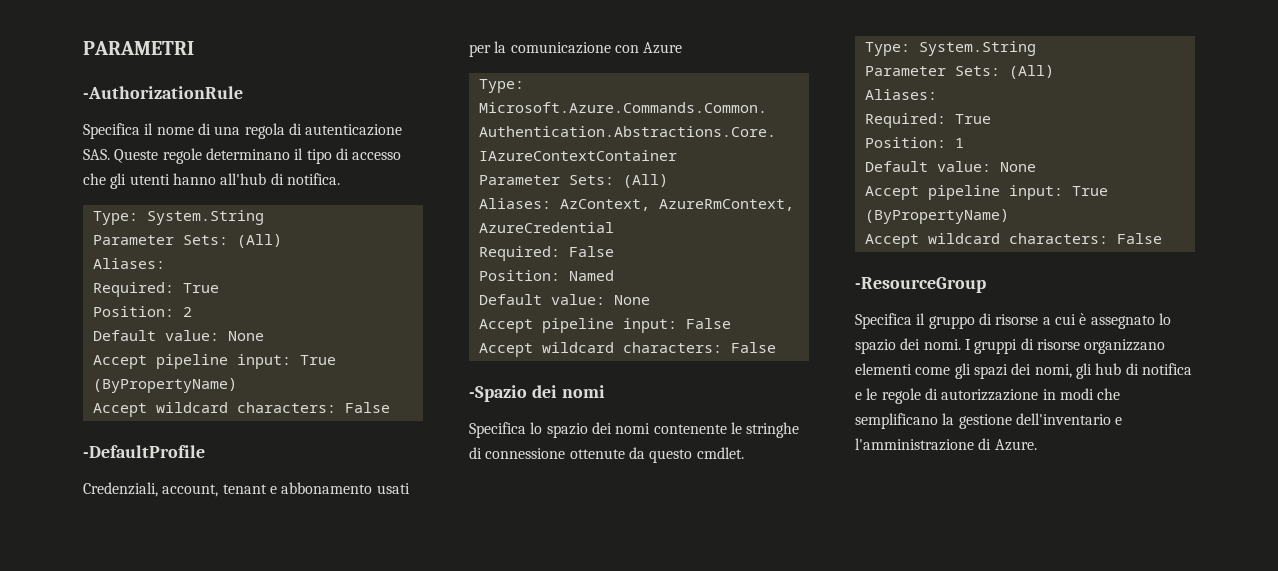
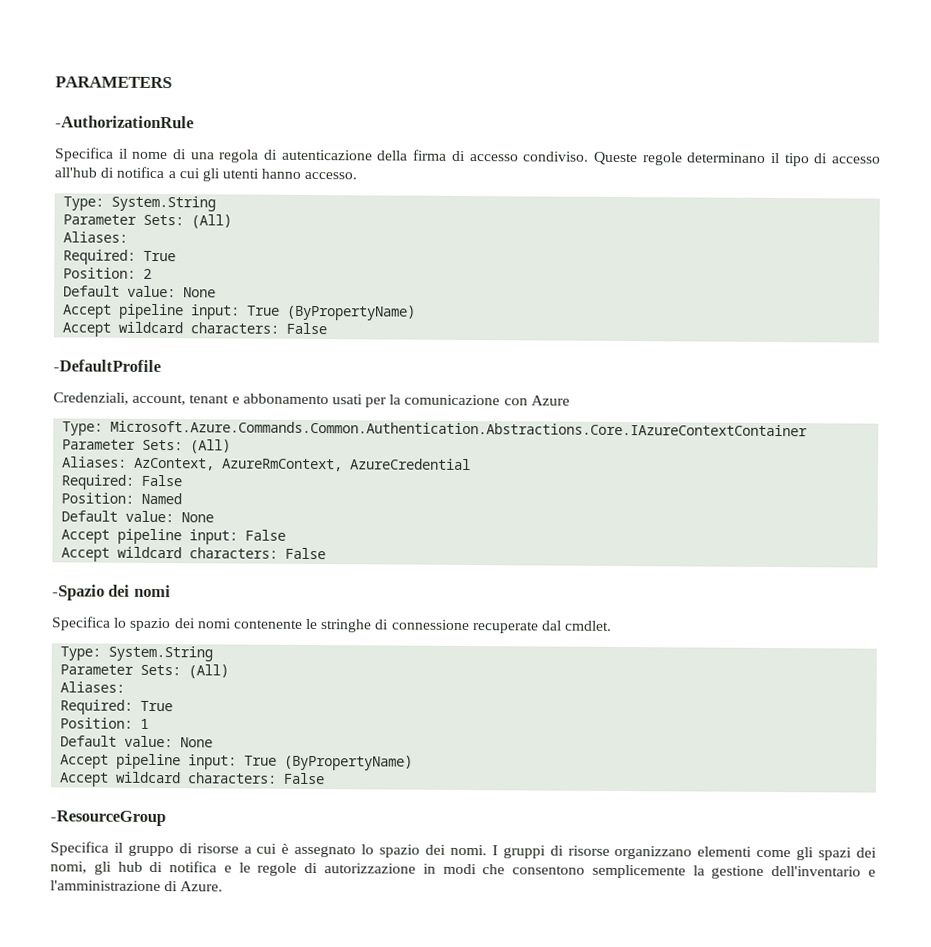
- PARAMETRI
+ PARAMETERS
- Specifica il nome di una regola di autenticazione SAS. Queste regole determinano il tipo di accesso che gli utenti hanno all'hub di notifica.
+ Specifica il nome di una regola di autenticazione della firma di accesso condiviso. Queste regole determinano il tipo di accesso all'hub di notifica a cui gli utenti hanno accesso.
- Specifica lo spazio dei nomi contenente le stringhe di connessione ottenute da questo cmdlet.
+ Specifica lo spazio dei nomi contenente le stringhe di connessione recuperate dal cmdlet.
- I gruppi di risorse organizzano elementi come gli spazi dei nomi, gli hub di notifica e le regole di autorizzazione in modi che semplificano la gestione dell'inventario e l'amministrazione di Azure.
+ I gruppi di risorse organizzano elementi come gli spazi dei nomi, gli hub di notifica e le regole di autorizzazione in modi che consentono semplicemente la gestione dell'inventario e l'amministrazione di Azure.

